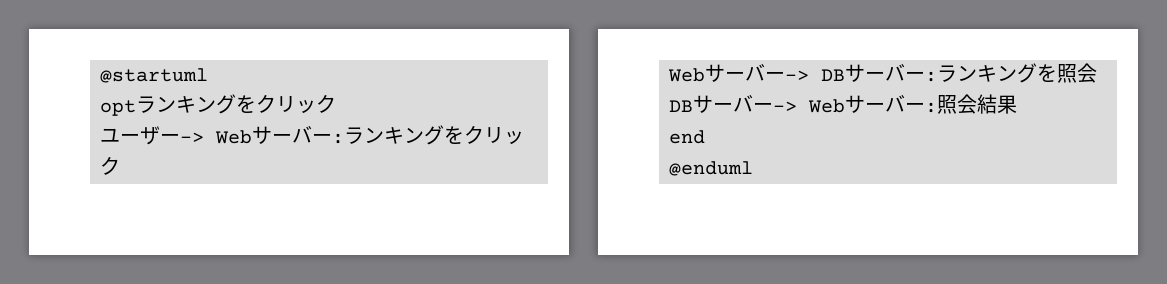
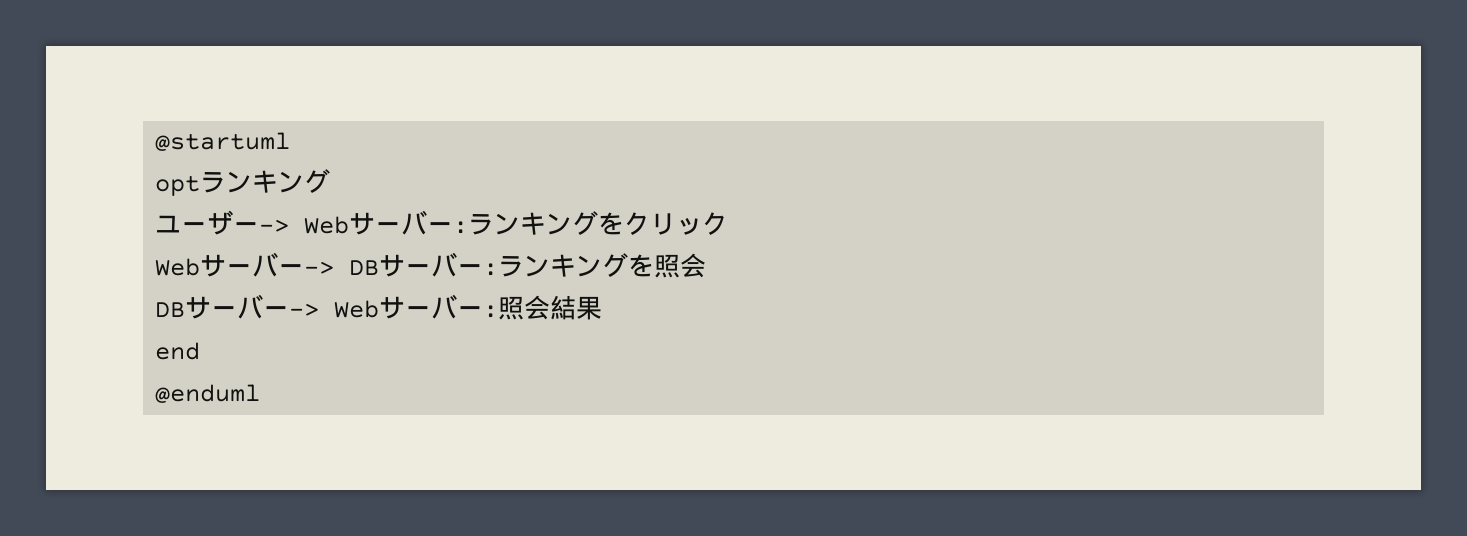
- optランキングをクリック
+ optランキング

